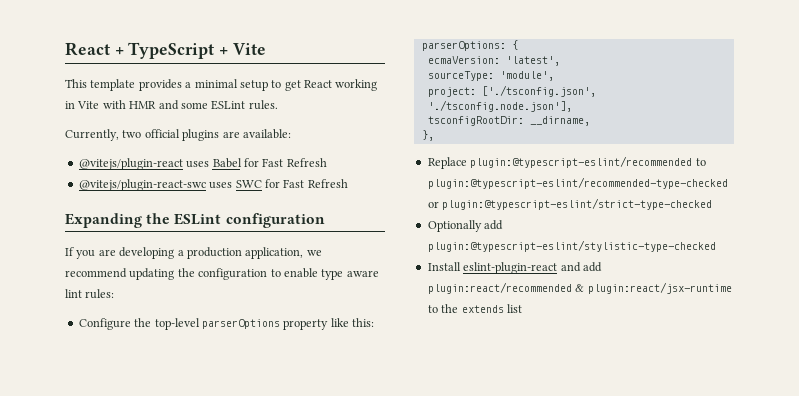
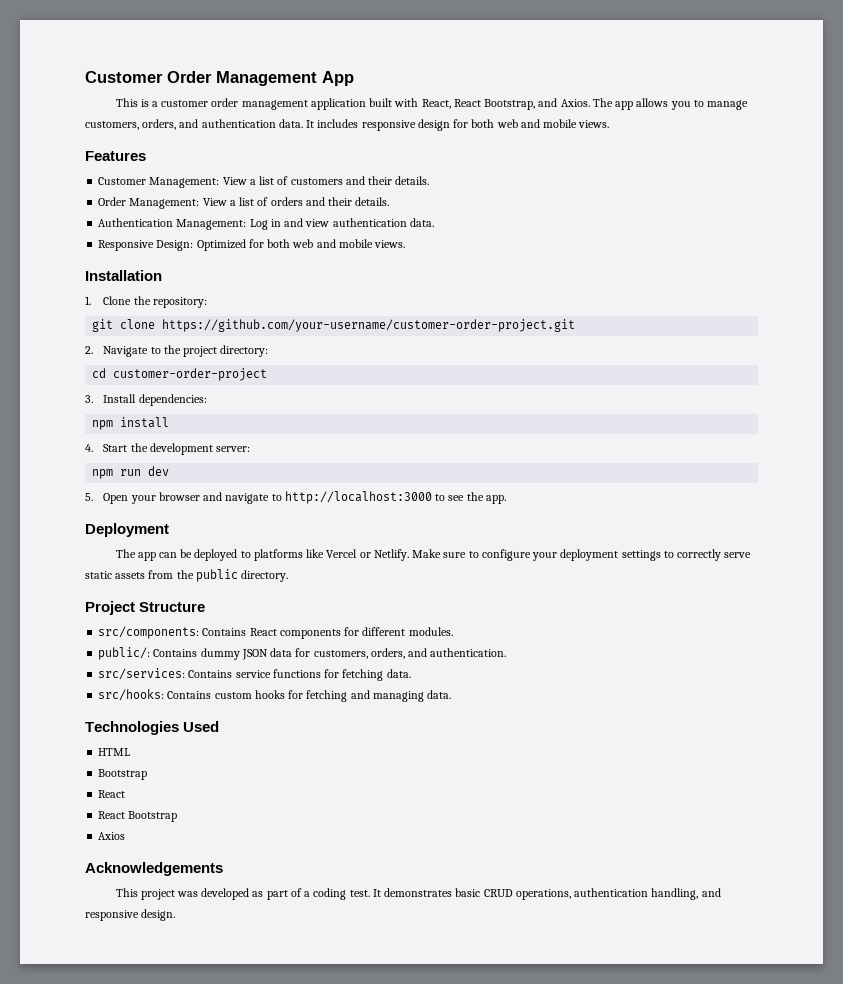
- React + TypeScript + Vite
- This template provides a minimal setup to get React working in Vite with HMR and some ESLint rules.
- Currently, two official plugins are available:
- @vitejs/plugin-react uses Babel for Fast Refresh
- @vitejs/plugin-react-swc uses SWC for Fast Refresh
- Expanding the ESLint configuration
- If you are developing a production application, we recommend updating the configuration to enable type aware lint rules:
- Configure the top-level parserOptions property like this:
- parserOptions: {
- ecmaVersion: 'latest',
- sourceType: 'module',
- project: ['./tsconfig.json', './tsconfig.node.json'],
- tsconfigRootDir: __dirname,
- },
- Replace plugin:@typescript-eslint/recommended to plugin:@typescript-eslint/recommended-type-checked or plugin:@typescript-eslint/strict-type-checked
- Optionally add plugin:@typescript-eslint/stylistic-type-checked
- Install eslint-plugin-react and add plugin:react/recommended & plugin:react/jsx-runtime to the extends list
+ Customer Order Management App
+ This is a customer order management application built with React, React Bootstrap, and Axios. The app allows you to manage customers, orders, and authentication data. It includes responsive design for both web and mobile views.
+ Features
+ Customer Management: View a list of customers and their details.
+ Order Management: View a list of orders and their details.
+ Authentication Management: Log in and view authentication data.
+ Responsive Design: Optimized for both web and mobile views.
+ Installation
+ 1. Clone the repository:
+ git clone https://github.com/your-username/customer-order-project.git
+ 2. Navigate to the project directory:
+ cd customer-order-project
+ 3. Install dependencies:
+ npm install
+ 4. Start the development server:
+ npm run dev
+ 5. Open your browser and navigate to http://localhost:3000 to see the app.
+ Deployment
+ The app can be deployed to platforms like Vercel or Netlify. Make sure to configure your deployment settings to correctly serve static assets from the public directory.
+ Project Structure
+ src/components: Contains React components for different modules.
+ public/: Contains dummy JSON data for customers, orders, and authentication.
+ src/services: Contains service functions for fetching data.
+ src/hooks: Contains custom hooks for fetching and managing data.
+ Technologies Used
+ HTML
+ Bootstrap
+ React
+ React Bootstrap
+ Axios
+ Acknowledgements
+ This project was developed as part of a coding test. It demonstrates basic CRUD operations, authentication handling, and responsive design.

